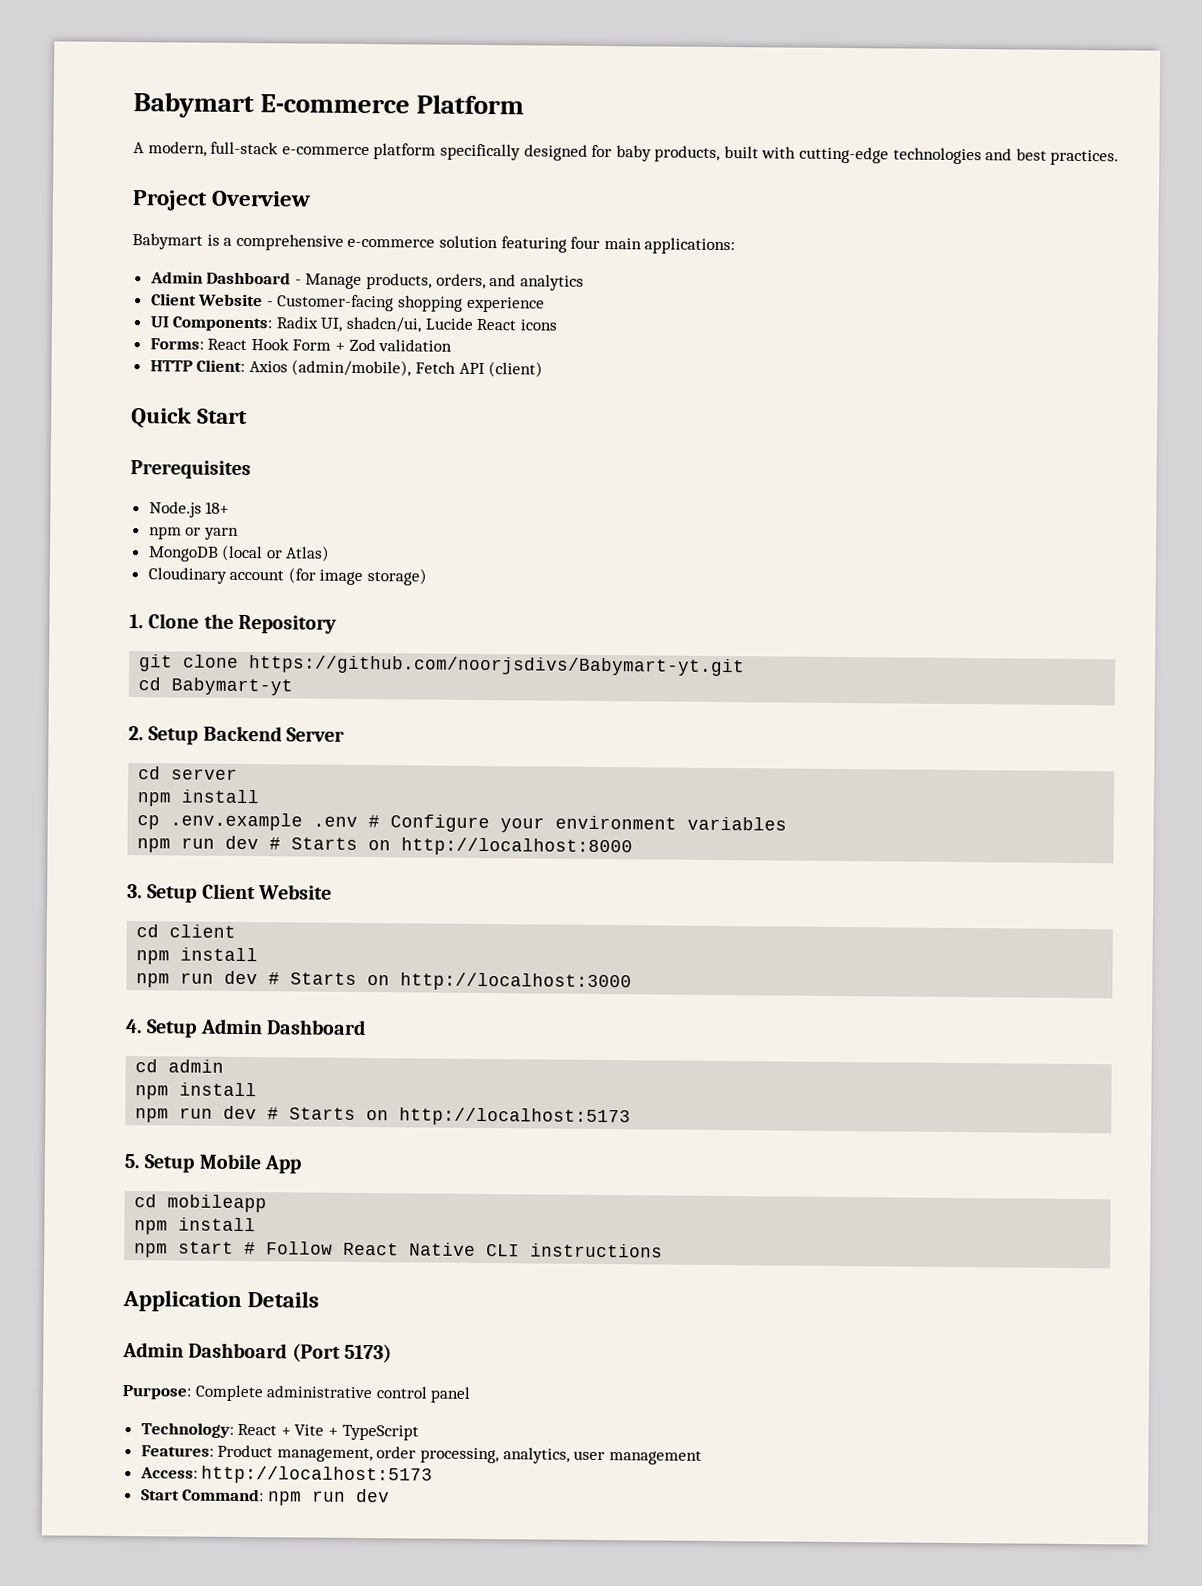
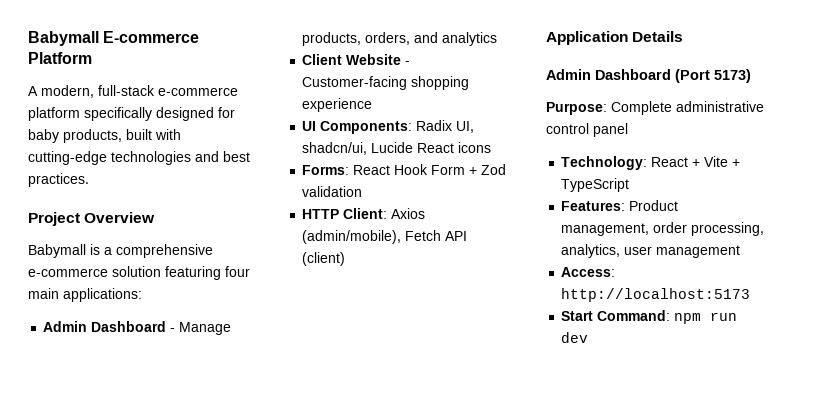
- Babymart E-commerce Platform
+ Babymall E-commerce Platform
- Babymart is a comprehensive e-commerce solution featuring four main applications:
+ Babymall is a comprehensive e-commerce solution featuring four main applications:
- Quick Start
- Prerequisites
- Node.js 18+
- npm or yarn
- MongoDB (local or Atlas)
- Cloudinary account (for image storage)
- 1. Clone the Repository
- git clone https://github.com/noorjsdivs/Babymart-yt.git
- cd Babymart-yt
- 2. Setup Backend Server
- cd server
- npm install
- cp .env.example .env # Configure your environment variables
- npm run dev # Starts on http://localhost:8000
- 3. Setup Client Website
- cd client
- npm install
- npm run dev # Starts on http://localhost:3000
- 4. Setup Admin Dashboard
- cd admin
- npm install
- npm run dev # Starts on http://localhost:5173
- 5. Setup Mobile App
- cd mobileapp
- npm install
- npm start # Follow React Native CLI instructions

